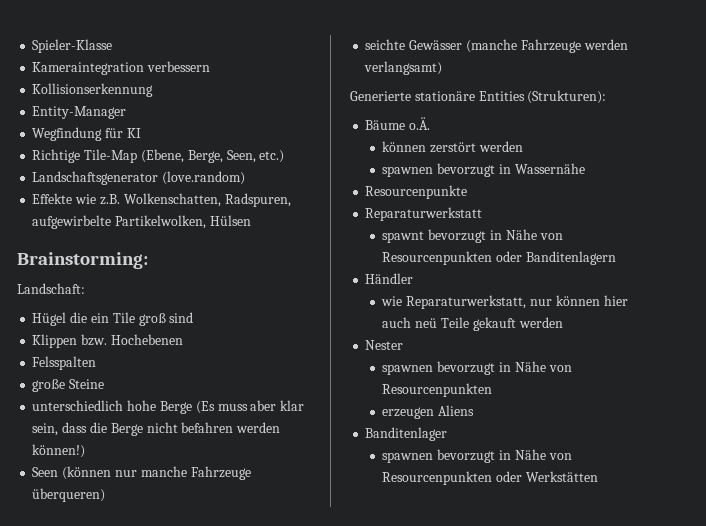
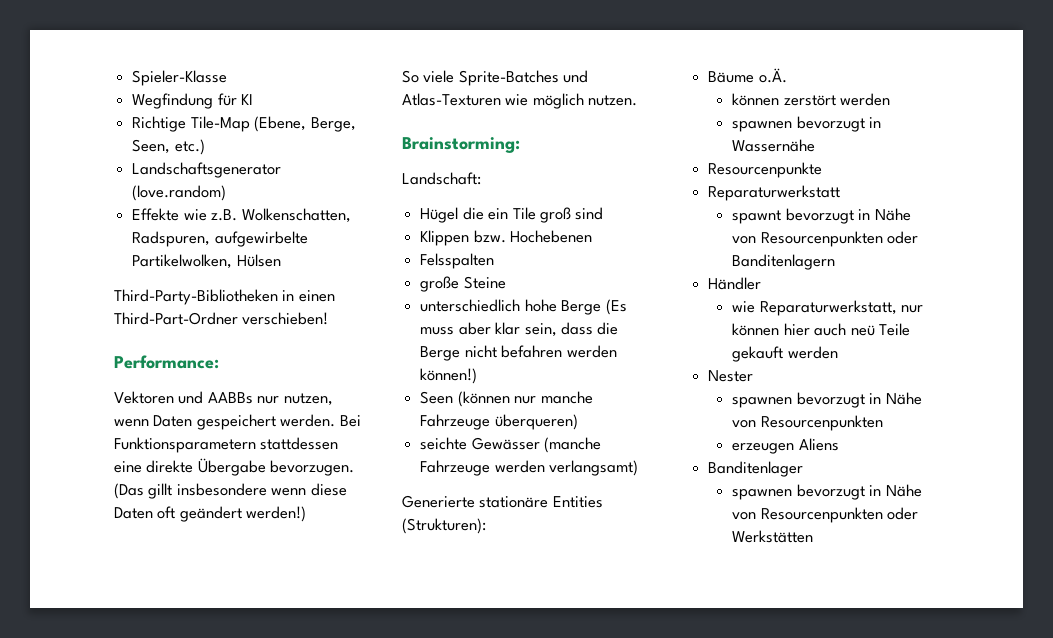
- Kameraintegration verbessern
- Kollisionserkennung
- Entity-Manager
+ Third-Party-Bibliotheken in einen Third-Part-Ordner verschieben!
+ Performance:
+ Vektoren und AABBs nur nutzen, wenn Daten gespeichert werden. Bei Funktionsparametern stattdessen eine direkte Übergabe bevorzugen. (Das gillt insbesondere wenn diese Daten oft geändert werden!)
+ So viele Sprite-Batches und Atlas-Texturen wie möglich nutzen.

